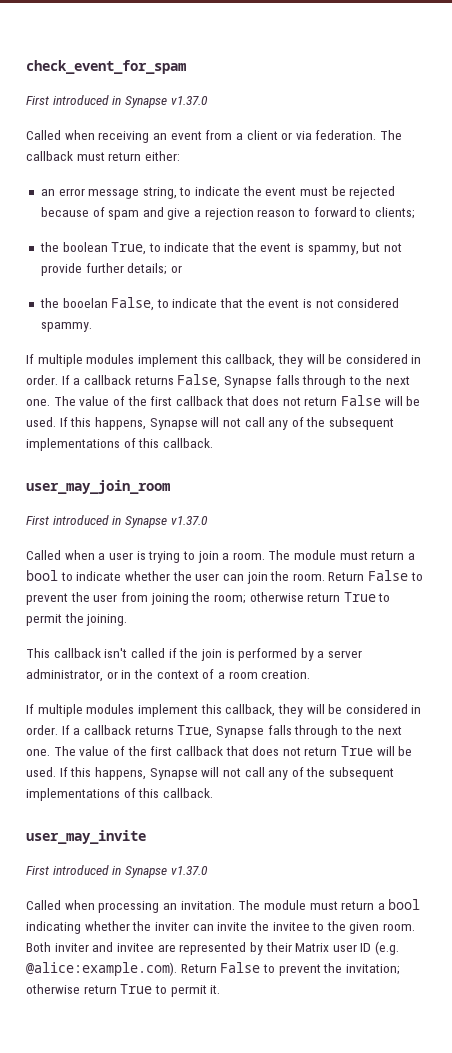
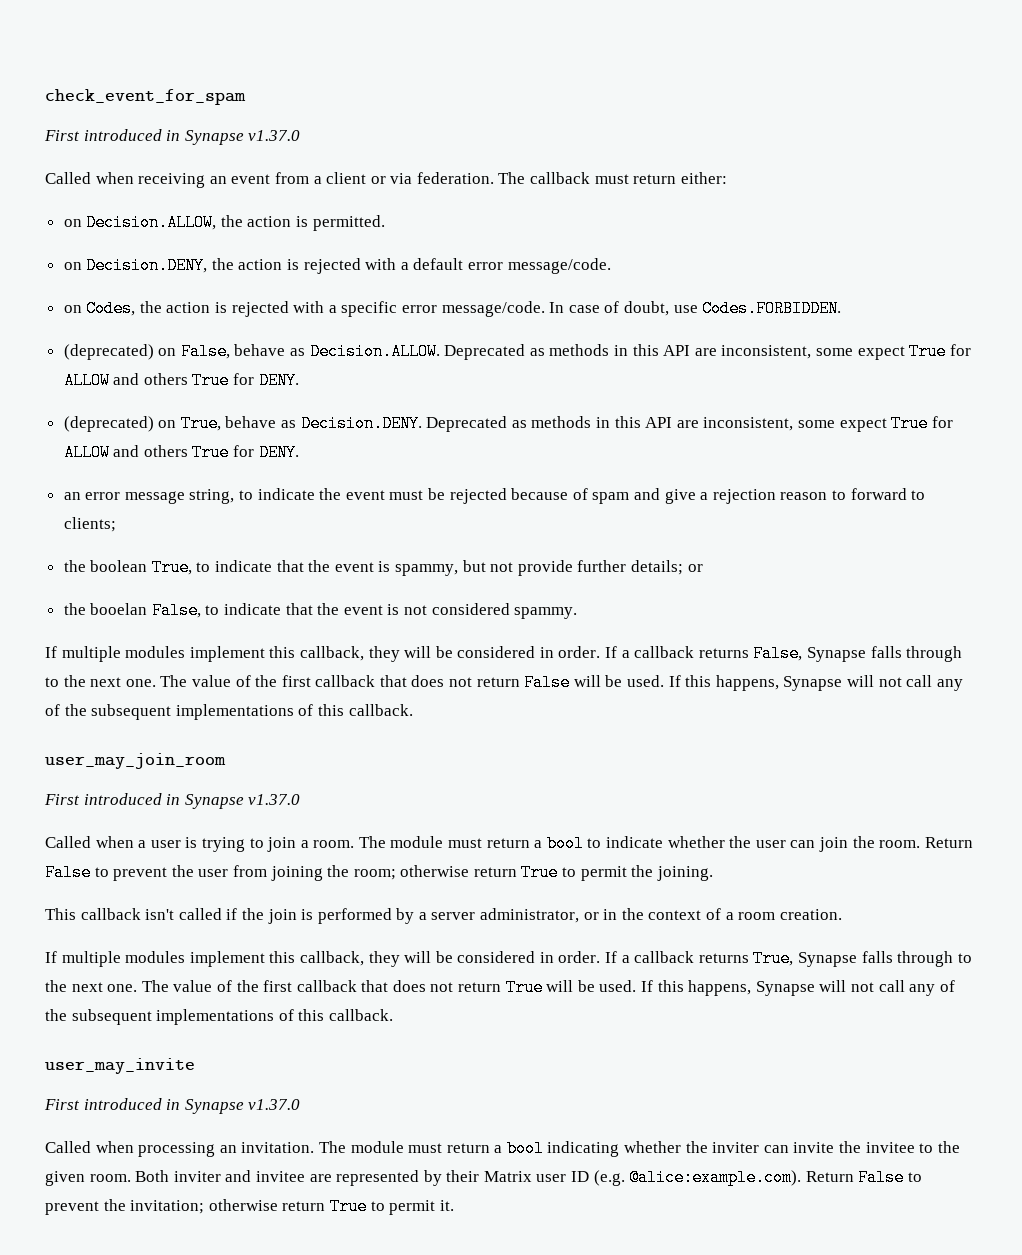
+ on Decision.ALLOW, the action is permitted.
+ on Decision.DENY, the action is rejected with a default error message/code.
+ on Codes, the action is rejected with a specific error message/code. In case of doubt, use Codes.FORBIDDEN.
+ (deprecated) on False, behave as Decision.ALLOW. Deprecated as methods in this API are inconsistent, some expect True for ALLOW and others True for DENY.
+ (deprecated) on True, behave as Decision.DENY. Deprecated as methods in this API are inconsistent, some expect True for ALLOW and others True for DENY.

